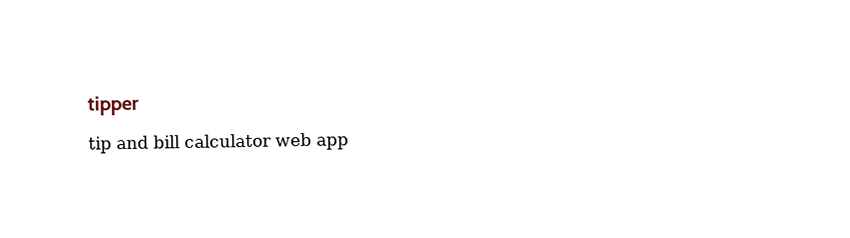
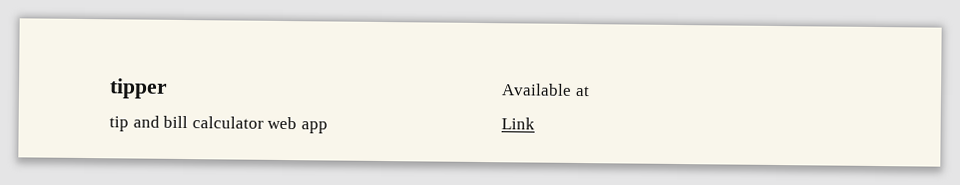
+ Available at
+ Link

